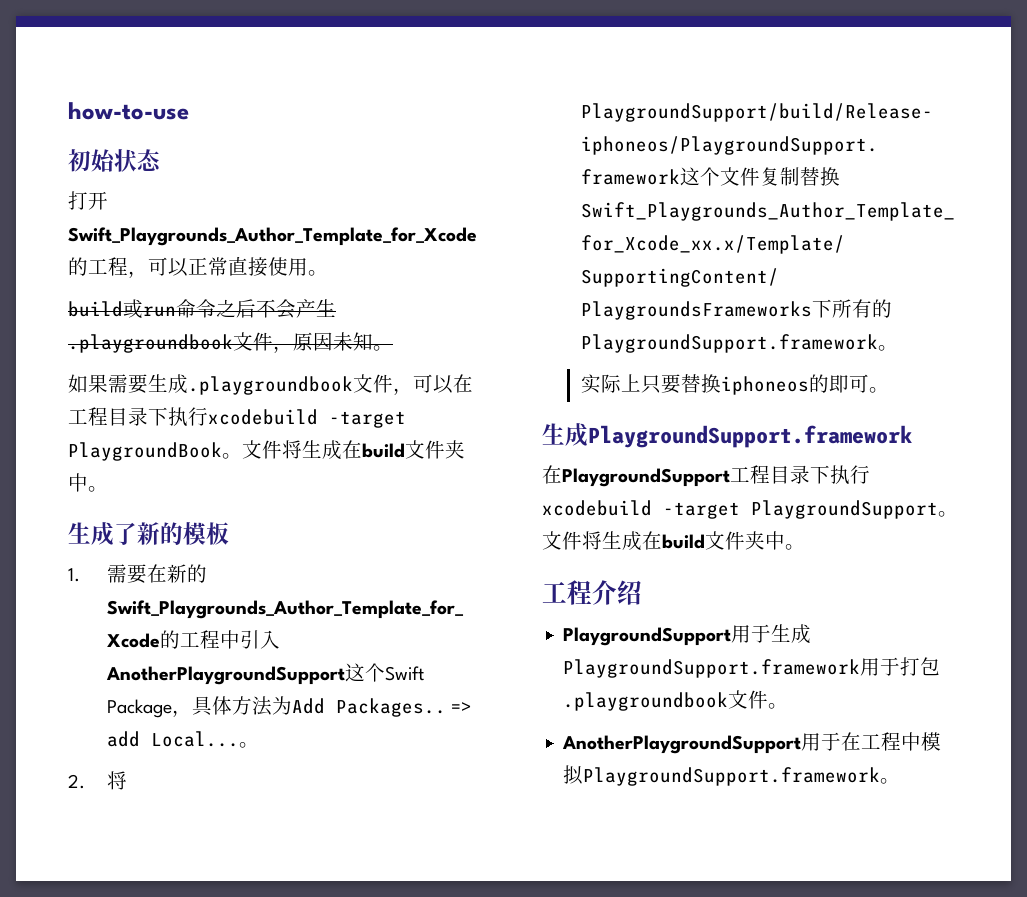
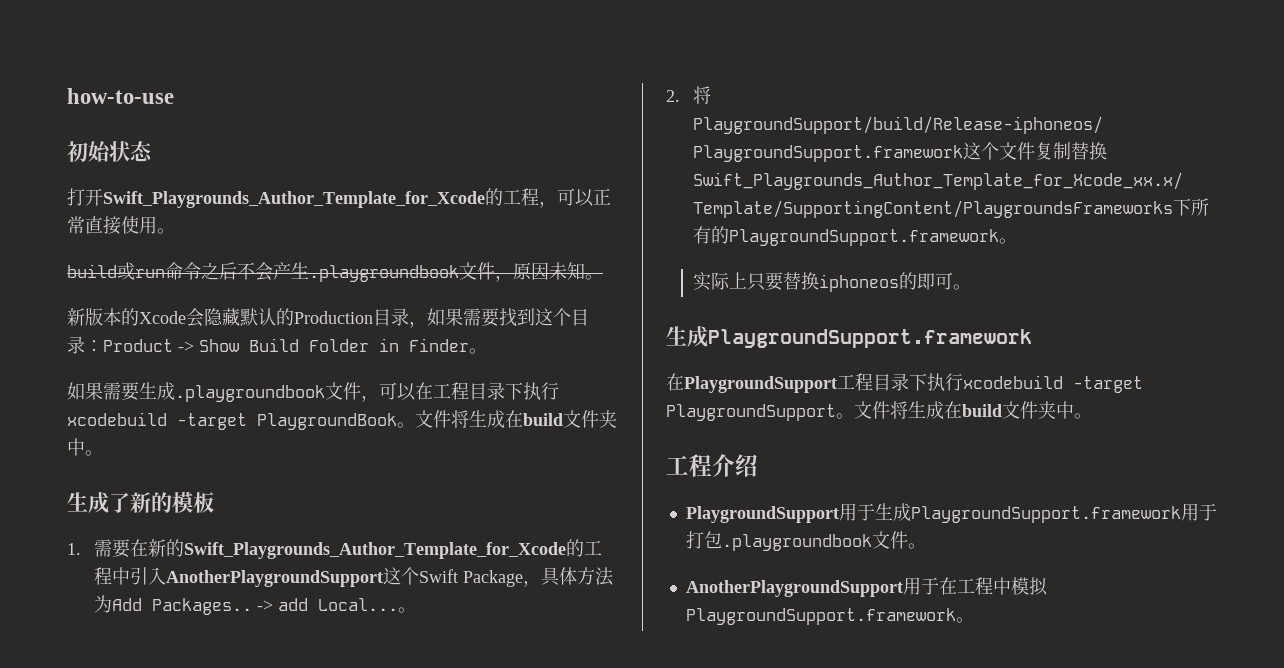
+ 新版本的Xcode会隐藏默认的Production目录，如果需要找到这个目录：Product -> Show Build Folder in Finder。
- => add Local...
+ -> add Local...

